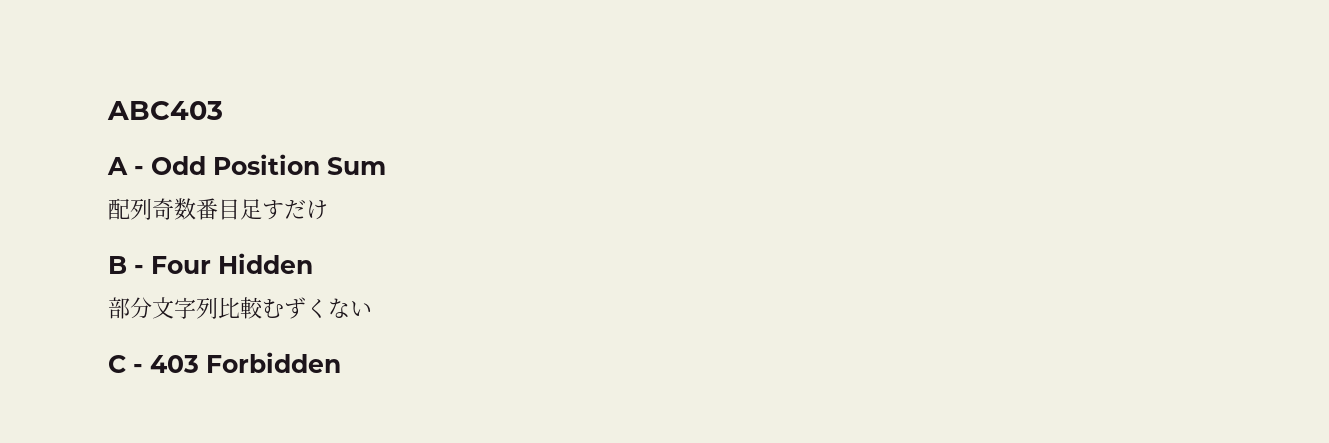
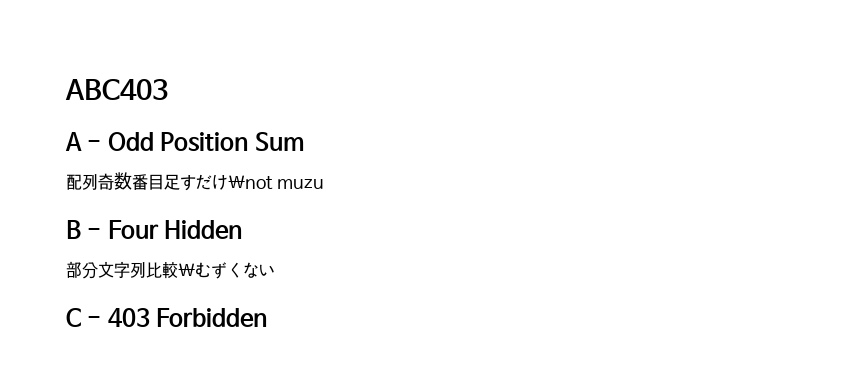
- 配列奇数番目足すだけ
+ 配列奇数番目足すだけ\not muzu
- 部分文字列比較むずくない
+ 部分文字列比較\むずくない

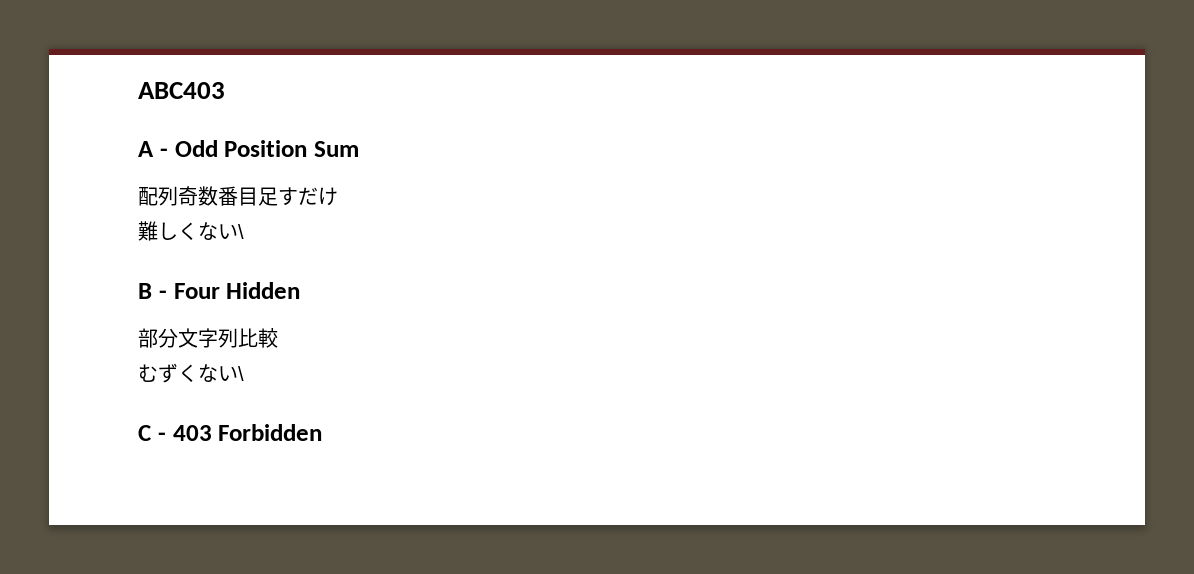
- 配列奇数番目足すだけ\not muzu
+ 配列奇数番目足すだけ
+ 難しくない\
- 部分文字列比較\むずくない
+ 部分文字列比較
+ むずくない\

